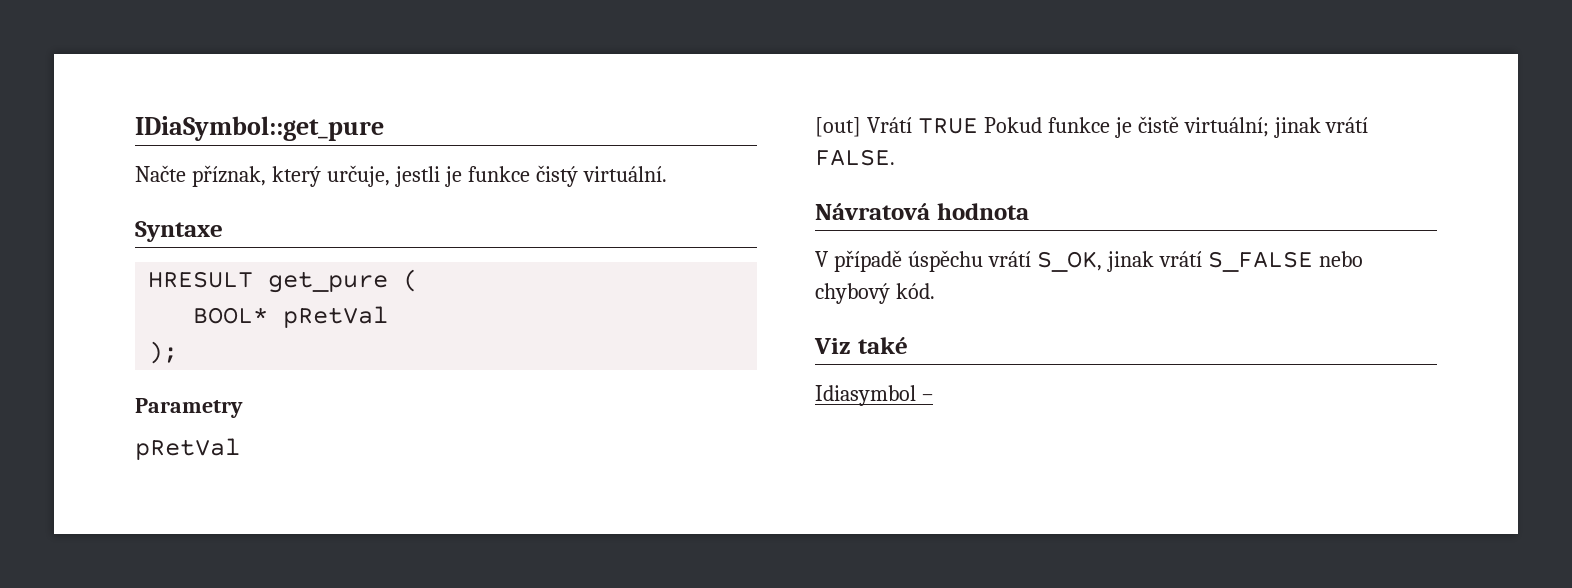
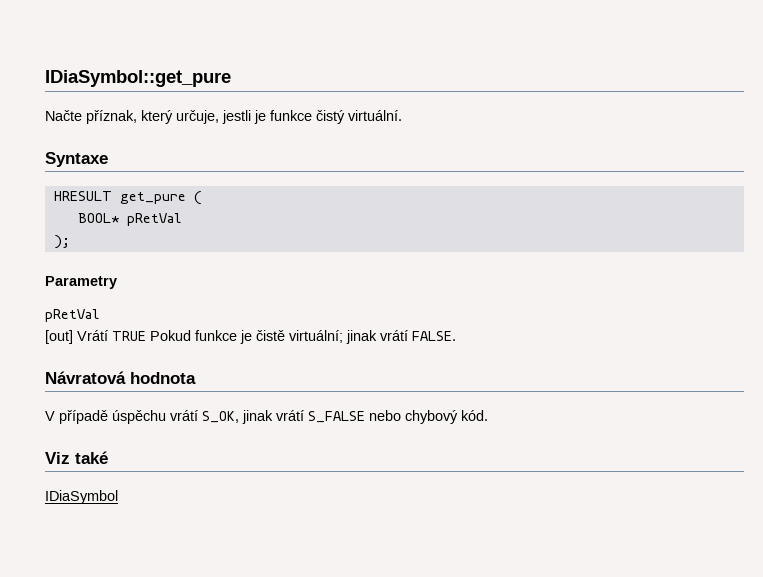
- Idiasymbol –
+ IDiaSymbol

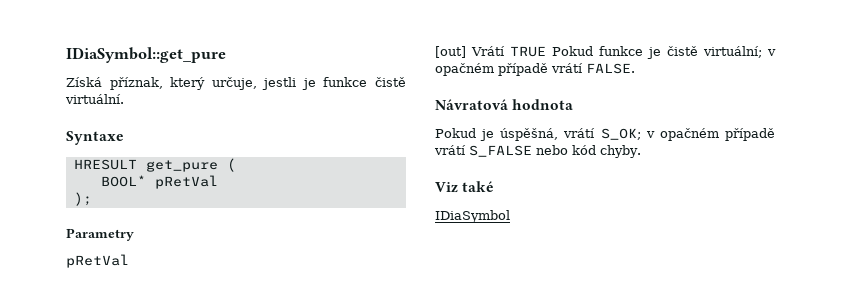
- Načte příznak, který určuje, jestli je funkce čistý virtuální.
+ Získá příznak, který určuje, jestli je funkce čistě virtuální.
- [out] Vrátí TRUE Pokud funkce je čistě virtuální; jinak vrátí FALSE.
+ [out] Vrátí TRUE Pokud funkce je čistě virtuální; v opačném případě vrátí FALSE.
- V případě úspěchu vrátí S_OK, jinak vrátí S_FALSE nebo chybový kód.
+ Pokud je úspěšná, vrátí S_OK; v opačném případě vrátí S_FALSE nebo kód chyby.

